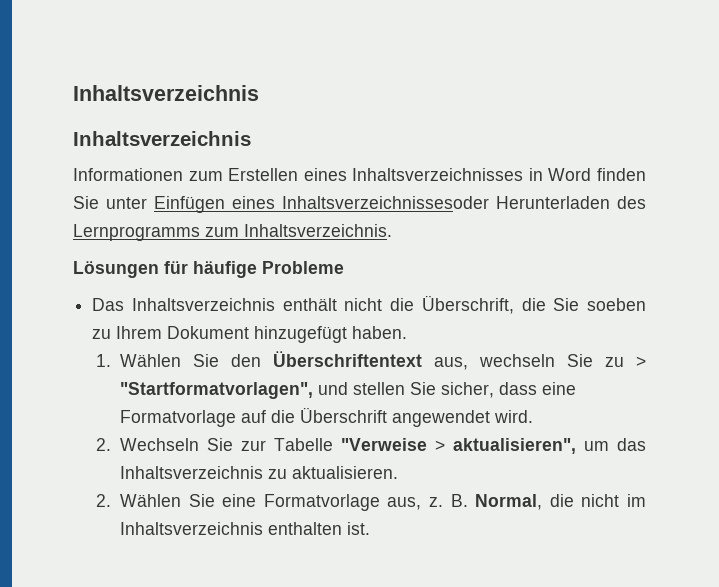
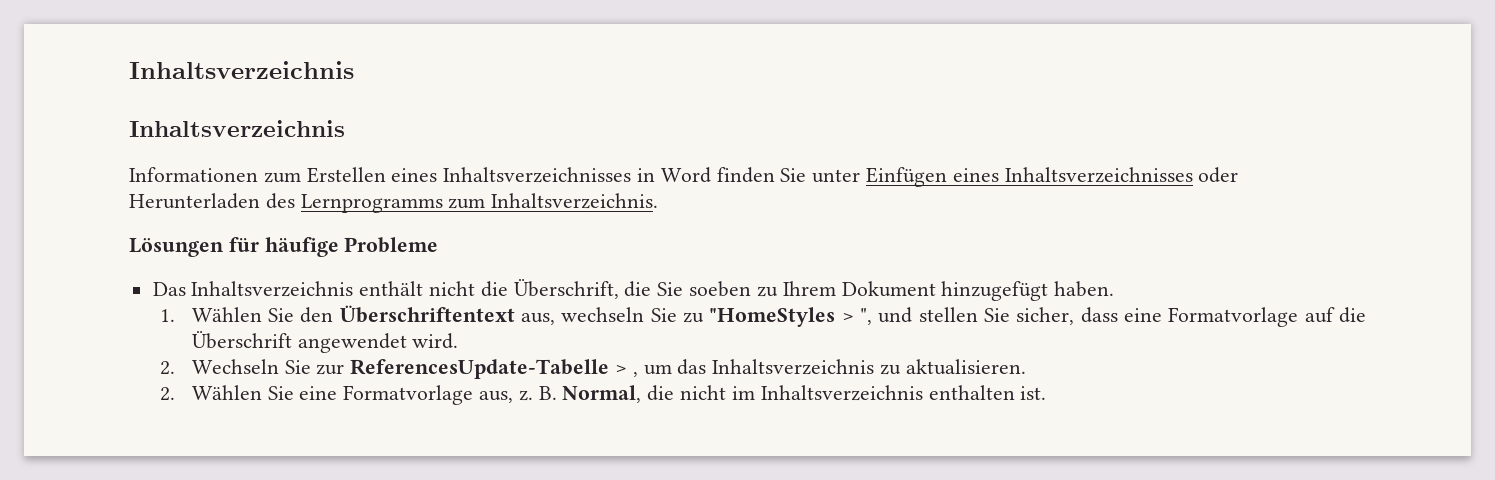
- Informationen zum Erstellen eines Inhaltsverzeichnisses in Word finden Sie unter Einfügen eines Inhaltsverzeichnissesoder Herunterladen des Lernprogramms zum Inhaltsverzeichnis.
+ Informationen zum Erstellen eines Inhaltsverzeichnisses in Word finden Sie unter Einfügen eines Inhaltsverzeichnisses oder Herunterladen des Lernprogramms zum Inhaltsverzeichnis.
- 1. Wählen Sie den Überschriftentext aus, wechseln Sie zu > "Startformatvorlagen", und stellen Sie sicher, dass eine Formatvorlage auf die Überschrift angewendet wird.
+ 1. Wählen Sie den Überschriftentext aus, wechseln Sie zu "HomeStyles > ", und stellen Sie sicher, dass eine Formatvorlage auf die Überschrift angewendet wird.
- 2. Wechseln Sie zur Tabelle "Verweise > aktualisieren", um das Inhaltsverzeichnis zu aktualisieren.
+ 2. Wechseln Sie zur ReferencesUpdate-Tabelle > , um das Inhaltsverzeichnis zu aktualisieren.

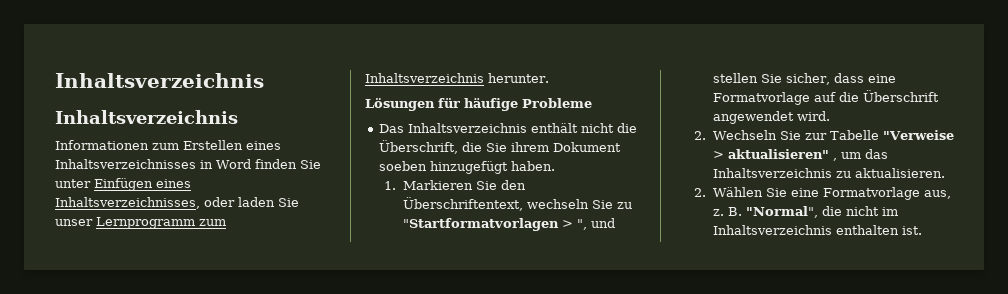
- Informationen zum Erstellen eines Inhaltsverzeichnisses in Word finden Sie unter Einfügen eines Inhaltsverzeichnisses oder Herunterladen des Lernprogramms zum Inhaltsverzeichnis.
+ Informationen zum Erstellen eines Inhaltsverzeichnisses in Word finden Sie unter Einfügen eines Inhaltsverzeichnisses, oder laden Sie unser Lernprogramm zum Inhaltsverzeichnis herunter.
- Das Inhaltsverzeichnis enthält nicht die Überschrift, die Sie soeben zu Ihrem Dokument hinzugefügt haben.
+ Das Inhaltsverzeichnis enthält nicht die Überschrift, die Sie ihrem Dokument soeben hinzugefügt haben.
- 1. Wählen Sie den Überschriftentext aus, wechseln Sie zu "HomeStyles > ", und stellen Sie sicher, dass eine Formatvorlage auf die Überschrift angewendet wird.
+ 1. Markieren Sie den Überschriftentext, wechseln Sie zu "Startformatvorlagen > ", und stellen Sie sicher, dass eine Formatvorlage auf die Überschrift angewendet wird.
- 2. Wechseln Sie zur ReferencesUpdate-Tabelle > , um das Inhaltsverzeichnis zu aktualisieren.
+ 2. Wechseln Sie zur Tabelle "Verweise > aktualisieren" , um das Inhaltsverzeichnis zu aktualisieren.
- B. Normal, die nicht im Inhaltsverzeichnis enthalten ist.
+ B. "Normal", die nicht im Inhaltsverzeichnis enthalten ist.

